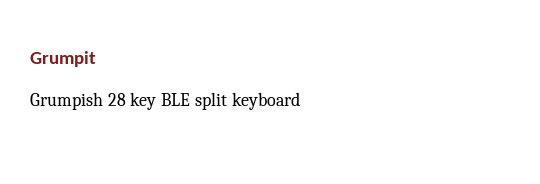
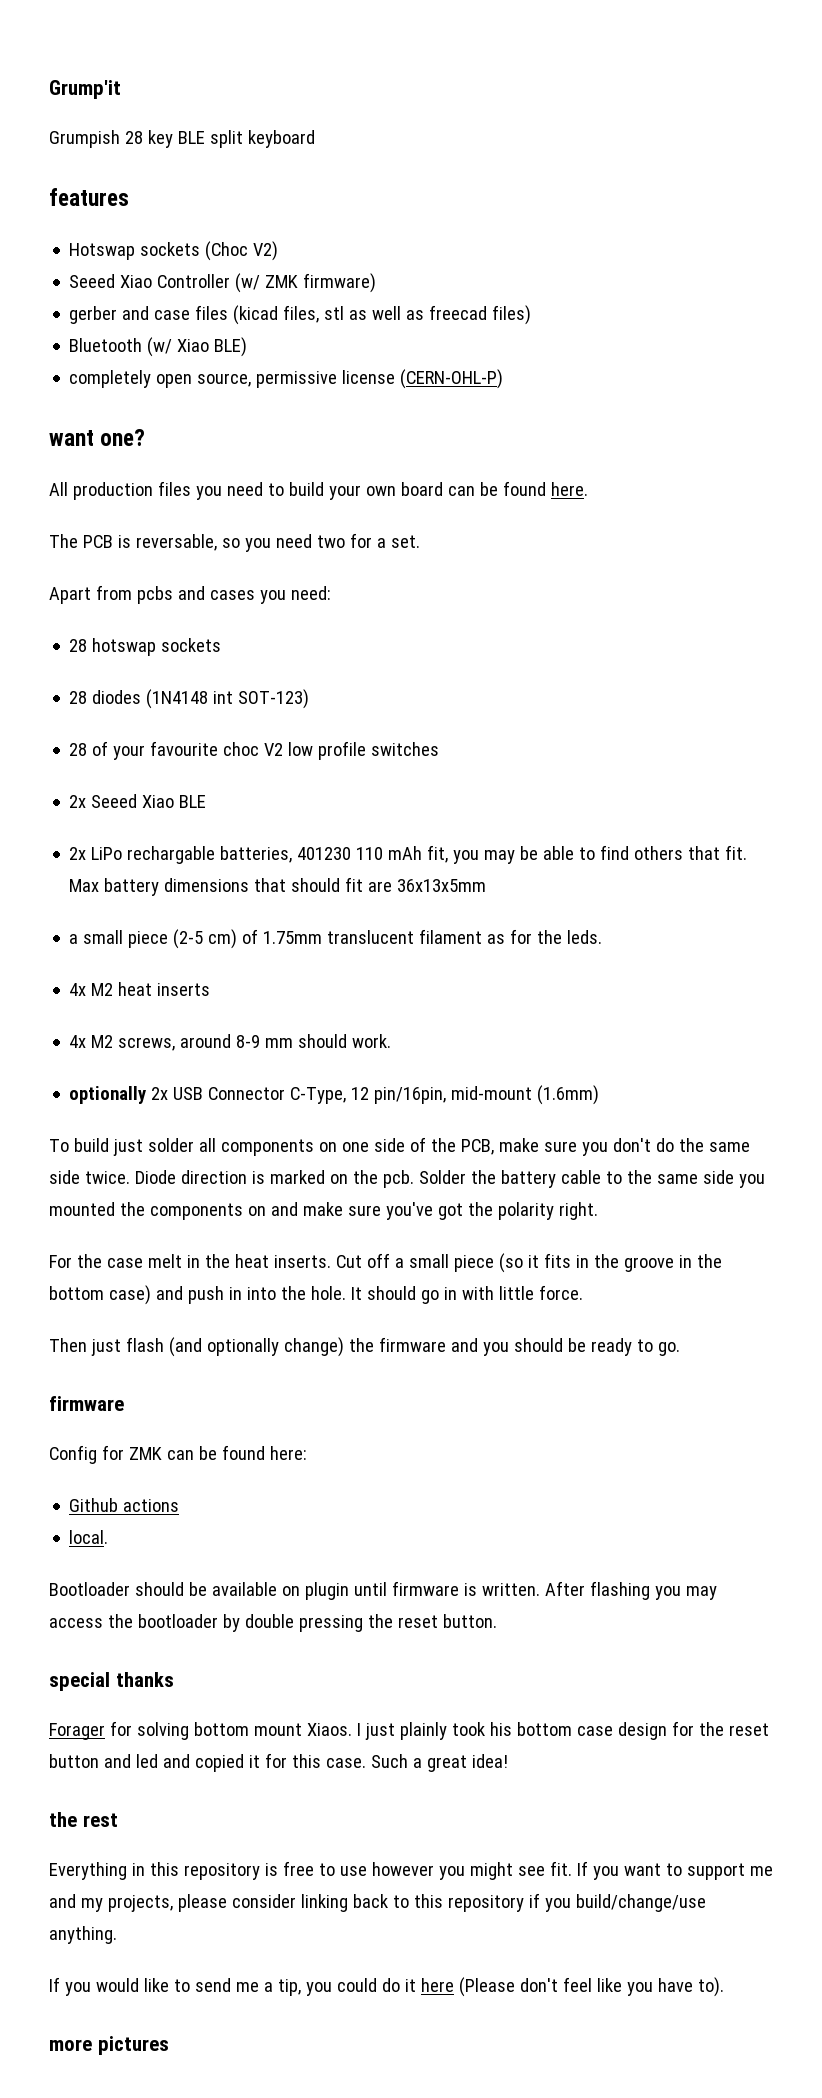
- Grumpit
+ Grump'it
+ features
+ Hotswap sockets (Choc V2)
+ Seeed Xiao Controller (w/ ZMK firmware)
+ gerber and case files (kicad files, stl as well as freecad files)
+ Bluetooth (w/ Xiao BLE)
+ completely open source, permissive license (CERN-OHL-P)
+ want one?
+ All production files you need to build your own board can be found here.
+ The PCB is reversable, so you need two for a set.
+ Apart from pcbs and cases you need:
+ 28 hotswap sockets
+ 28 diodes (1N4148 int SOT-123)
+ 28 of your favourite choc V2 low profile switches
+ 2x Seeed Xiao BLE
+ 2x LiPo rechargable batteries, 401230 110 mAh fit, you may be able to find others that fit. Max battery dimensions that should fit are 36x13x5mm
+ a small piece (2-5 cm) of 1.75mm translucent filament as for the leds.
+ 4x M2 heat inserts
+ 4x M2 screws, around 8-9 mm should work.
+ optionally 2x USB Connector C-Type, 12 pin/16pin, mid-mount (1.6mm)
+ To build just solder all components on one side of the PCB, make sure you don't do the same side twice. Diode direction is marked on the pcb. Solder the battery cable to the same side you mounted the components on and make sure you've got the polarity right.
+ For the case melt in the heat inserts. Cut off a small piece (so it fits in the groove in the bottom case) and push in into the hole. It should go in with little force.
+ Then just flash (and optionally change) the firmware and you should be ready to go.
+ firmware
+ Config for ZMK can be found here:
+ Github actions
+ local.
+ Bootloader should be available on plugin until firmware is written. After flashing you may access the bootloader by double pressing the reset button.
+ special thanks
+ Forager for solving bottom mount Xiaos. I just plainly took his bottom case design for the reset button and led and copied it for this case. Such a great idea!
+ the rest
+ Everything in this repository is free to use however you might see fit. If you want to support me and my projects, please consider linking back to this repository if you build/change/use anything.
+ If you would like to send me a tip, you could do it here (Please don't feel like you have to).
+ more pictures

